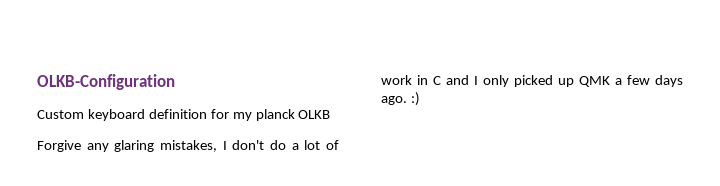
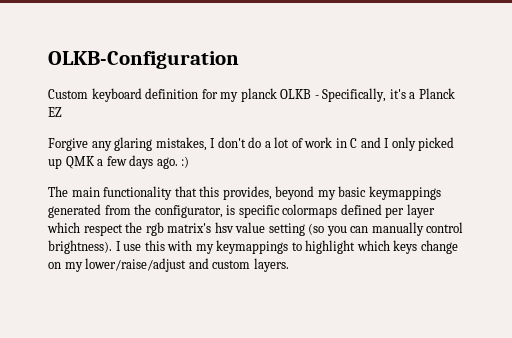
- Custom keyboard definition for my planck OLKB
+ Custom keyboard definition for my planck OLKB - Specifically, it's a Planck EZ
+ The main functionality that this provides, beyond my basic keymappings generated from the configurator, is specific colormaps defined per layer which respect the rgb matrix's hsv value setting (so you can manually control brightness). I use this with my keymappings to highlight which keys change on my lower/raise/adjust and custom layers.

